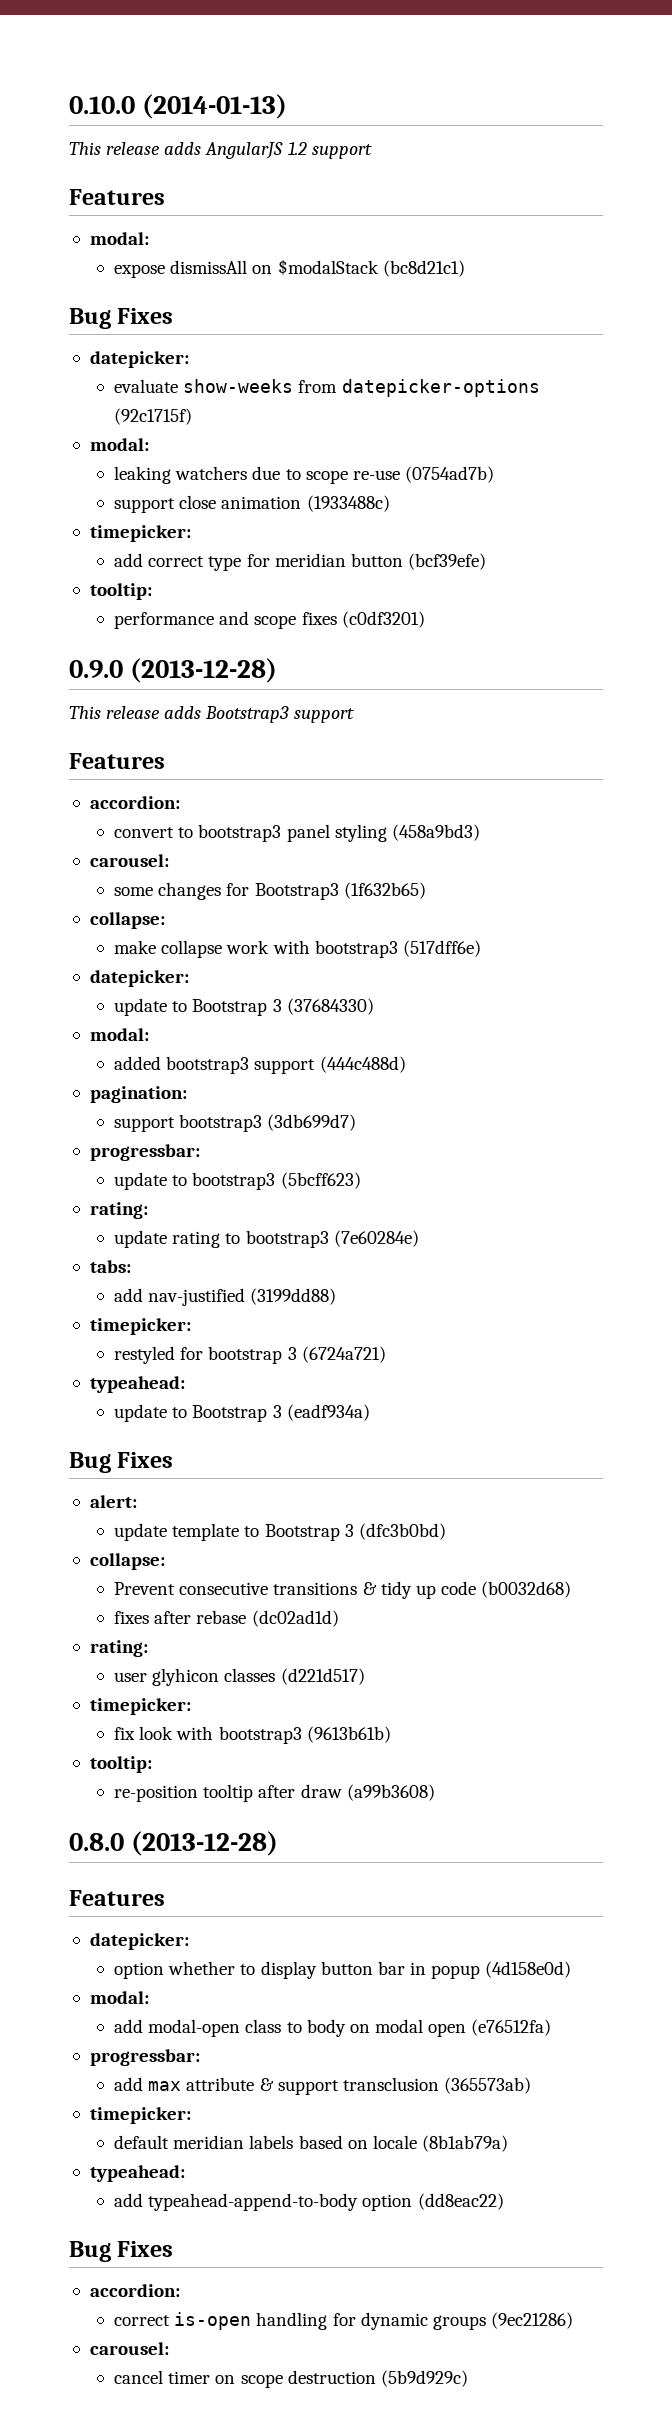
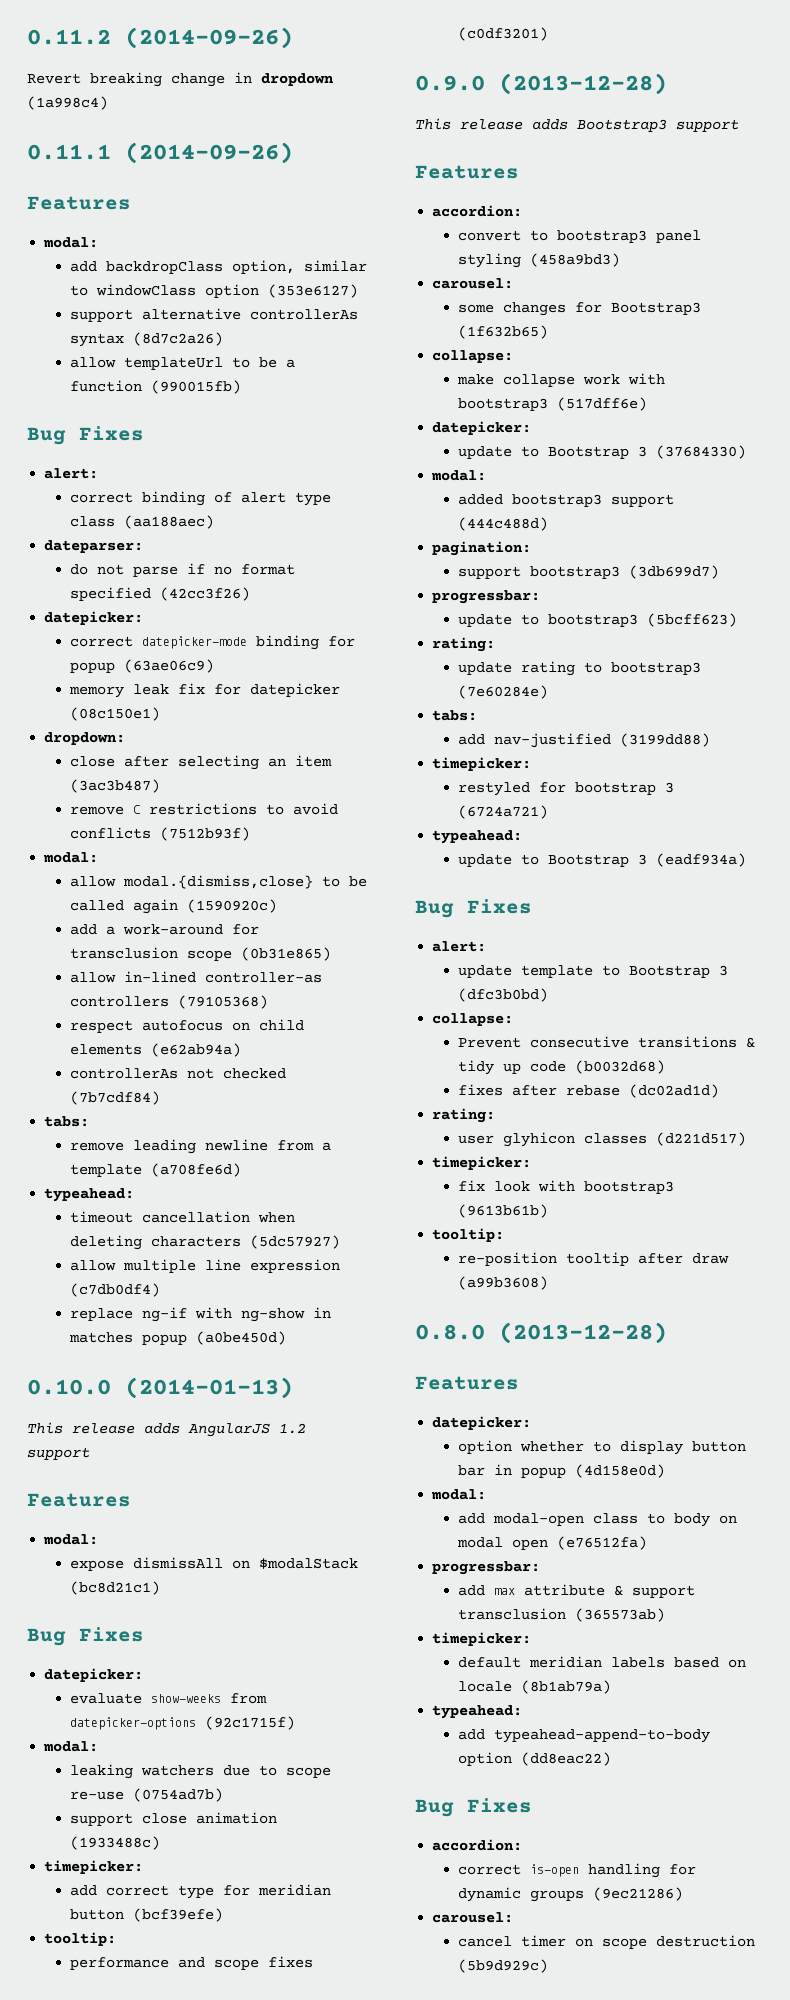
+ 0.11.2 (2014-09-26)
+ Revert breaking change in dropdown (1a998c4)
+ 0.11.1 (2014-09-26)
+ Features
+ modal:
+ add backdropClass option, similar to windowClass option (353e6127)
+ support alternative controllerAs syntax (8d7c2a26)
+ allow templateUrl to be a function (990015fb)
+ Bug Fixes
+ alert:
+ correct binding of alert type class (aa188aec)
+ dateparser:
+ do not parse if no format specified (42cc3f26)
+ datepicker:
+ correct datepicker-mode binding for popup (63ae06c9)
+ memory leak fix for datepicker (08c150e1)
+ dropdown:
+ close after selecting an item (3ac3b487)
+ remove C restrictions to avoid conflicts (7512b93f)
+ modal:
+ allow modal.{dismiss,close} to be called again (1590920c)
+ add a work-around for transclusion scope (0b31e865)
+ allow in-lined controller-as controllers (79105368)
+ respect autofocus on child elements (e62ab94a)
+ controllerAs not checked (7b7cdf84)
+ tabs:
+ remove leading newline from a template (a708fe6d)
+ typeahead:
+ timeout cancellation when deleting characters (5dc57927)
+ allow multiple line expression (c7db0df4)
+ replace ng-if with ng-show in matches popup (a0be450d)

